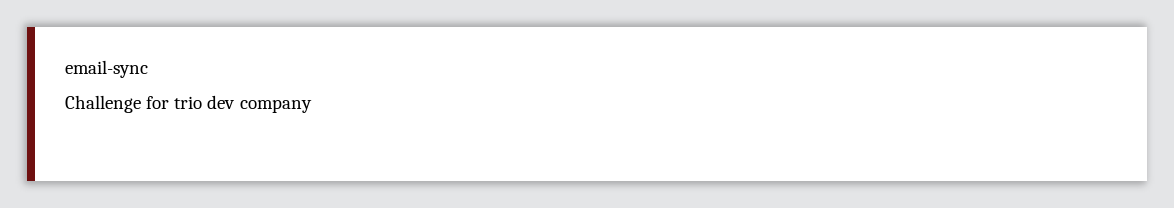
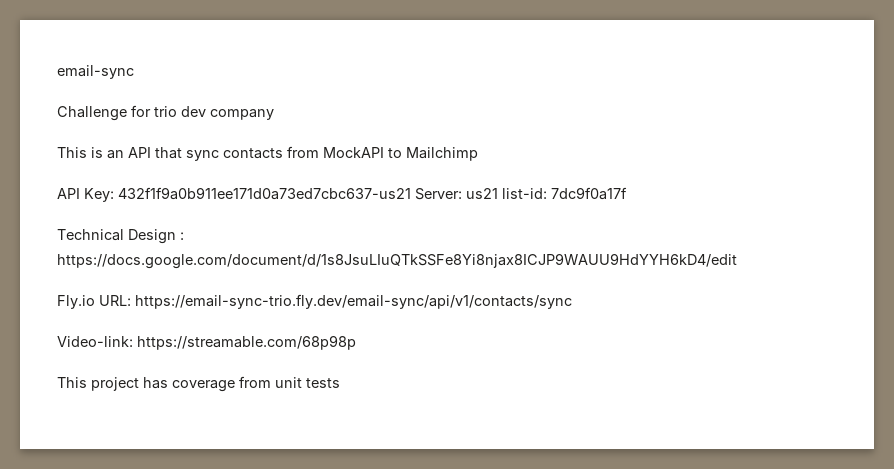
+ This is an API that sync contacts from MockAPI to Mailchimp
+ API Key: 432f1f9a0b911ee171d0a73ed7cbc637-us21 Server: us21 list-id: 7dc9f0a17f
+ Technical Design : https://docs.google.com/document/d/1s8JsuLIuQTkSSFe8Yi8njax8ICJP9WAUU9HdYYH6kD4/edit
+ Fly.io URL: https://email-sync-trio.fly.dev/email-sync/api/v1/contacts/sync
+ Video-link: https://streamable.com/68p98p
+ This project has coverage from unit tests

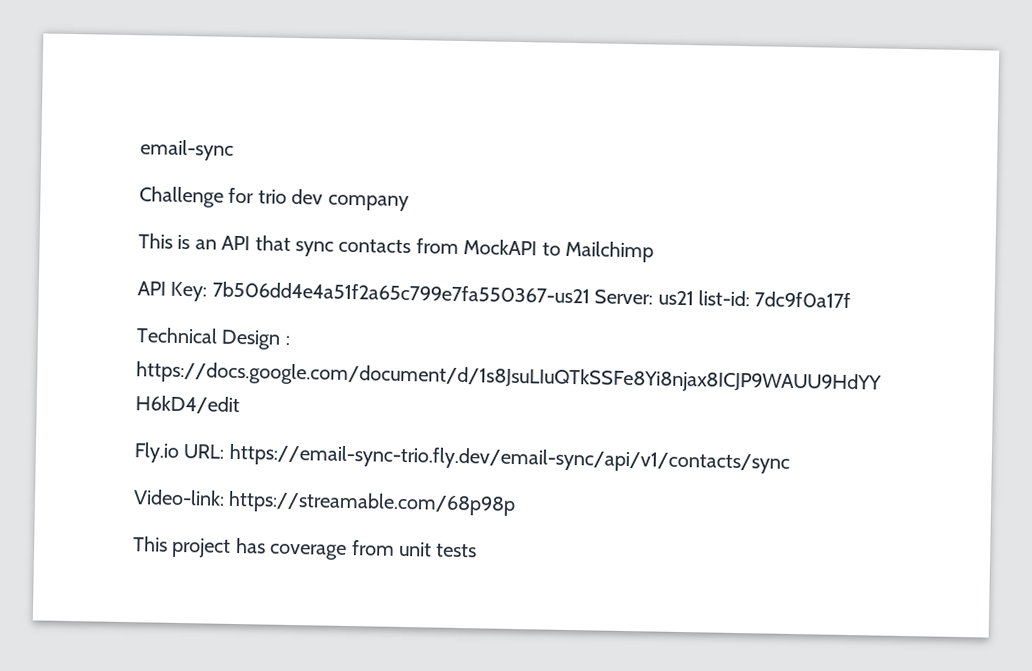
- API Key: 432f1f9a0b911ee171d0a73ed7cbc637-us21 Server: us21 list-id: 7dc9f0a17f
+ API Key: 7b506dd4e4a51f2a65c799e7fa550367-us21 Server: us21 list-id: 7dc9f0a17f

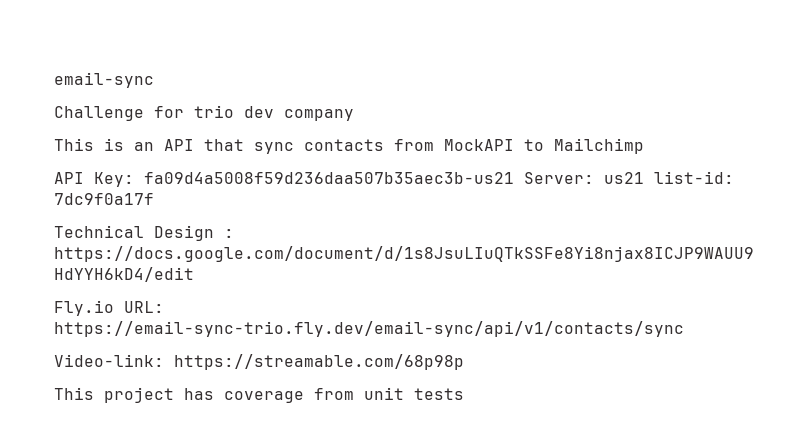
- API Key: 7b506dd4e4a51f2a65c799e7fa550367-us21 Server: us21 list-id: 7dc9f0a17f
+ API Key: fa09d4a5008f59d236daa507b35aec3b-us21 Server: us21 list-id: 7dc9f0a17f

